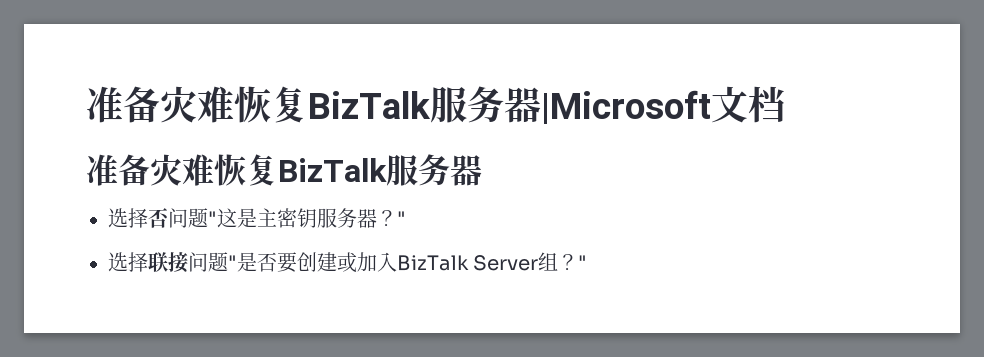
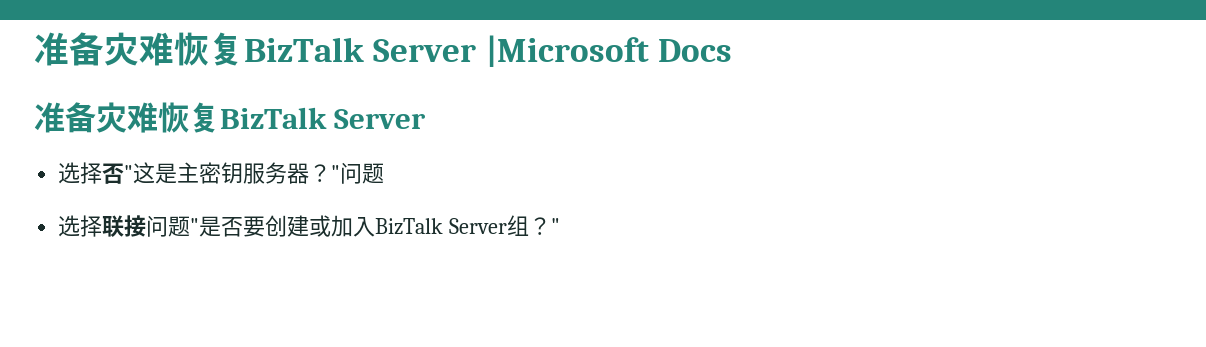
- 准备灾难恢复BizTalk服务器|Microsoft文档
- 准备灾难恢复BizTalk服务器
+ 准备灾难恢复BizTalk Server |Microsoft Docs
+ 准备灾难恢复BizTalk Server
- 选择否问题"这是主密钥服务器？"
+ 选择否"这是主密钥服务器？"问题

